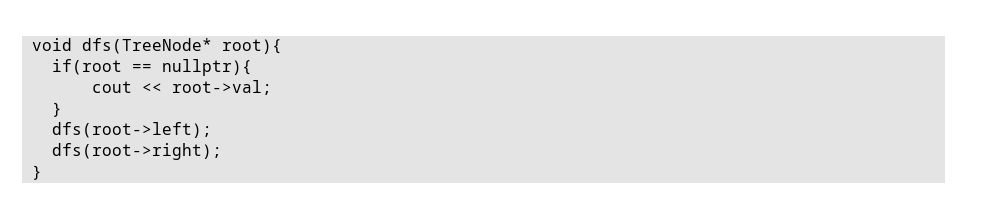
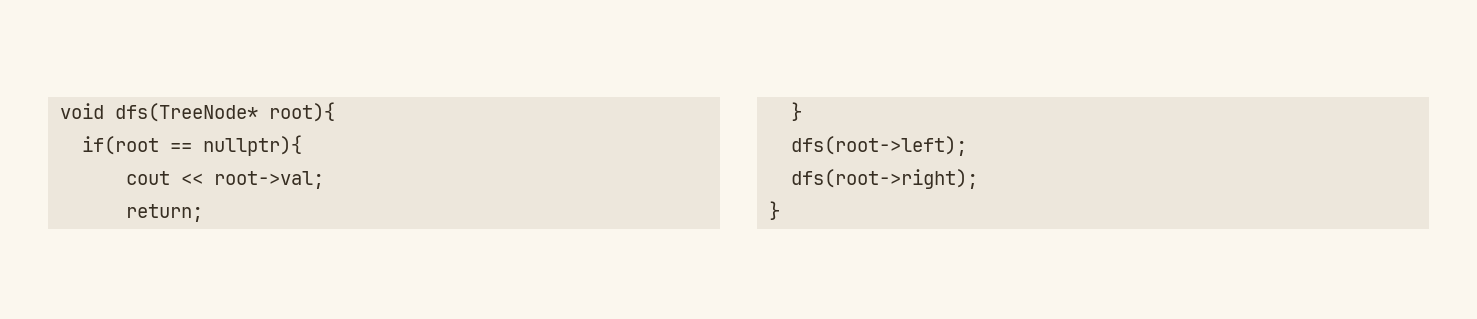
+ return;

